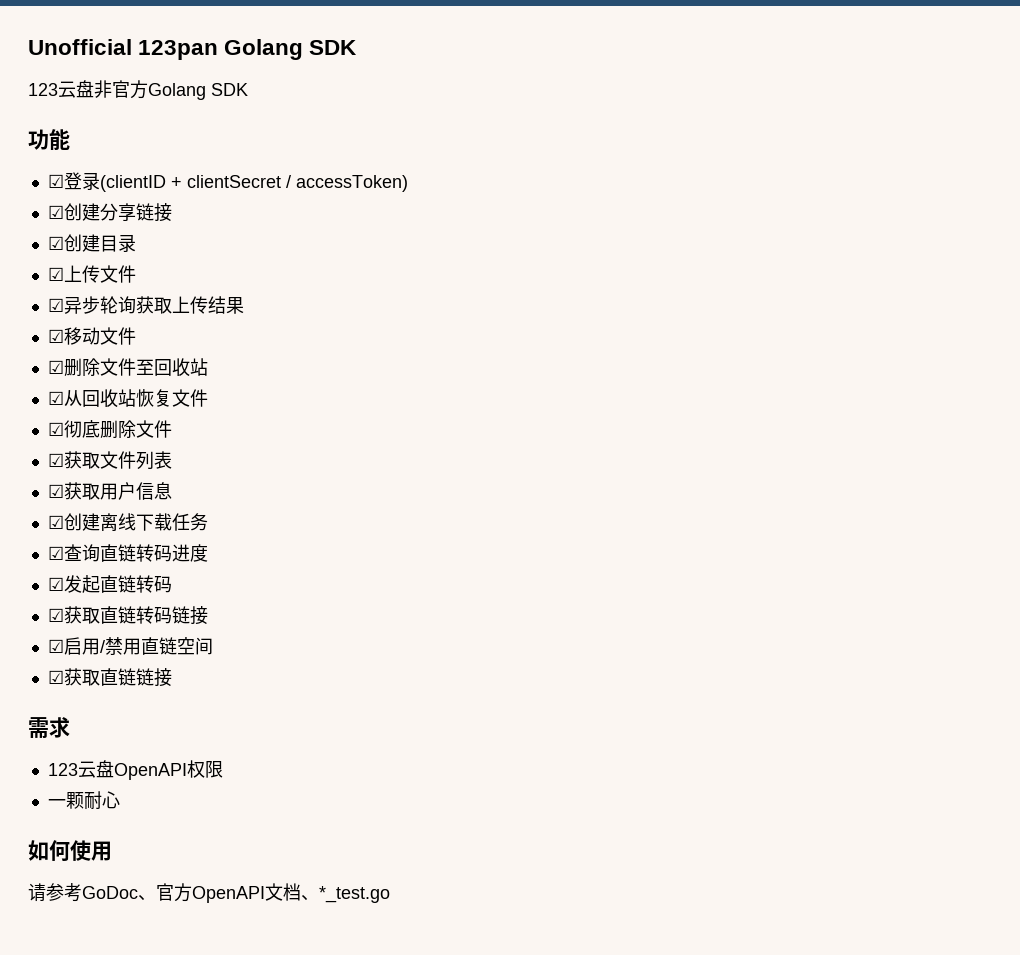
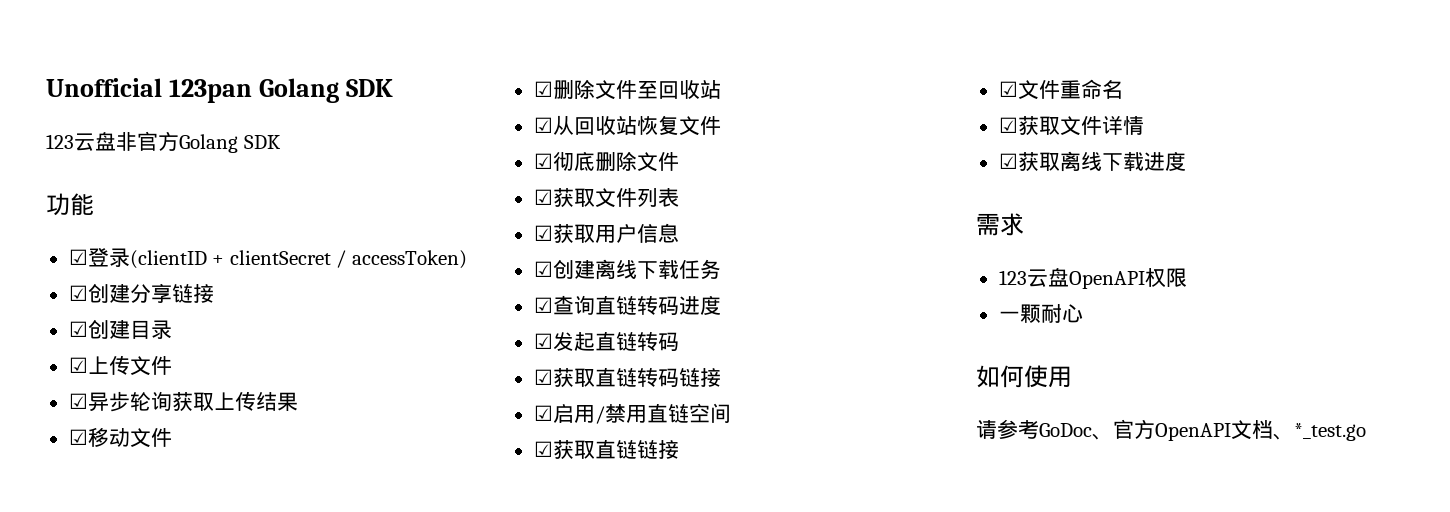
+ ☑文件重命名
+ ☑获取文件详情
+ ☑获取离线下载进度

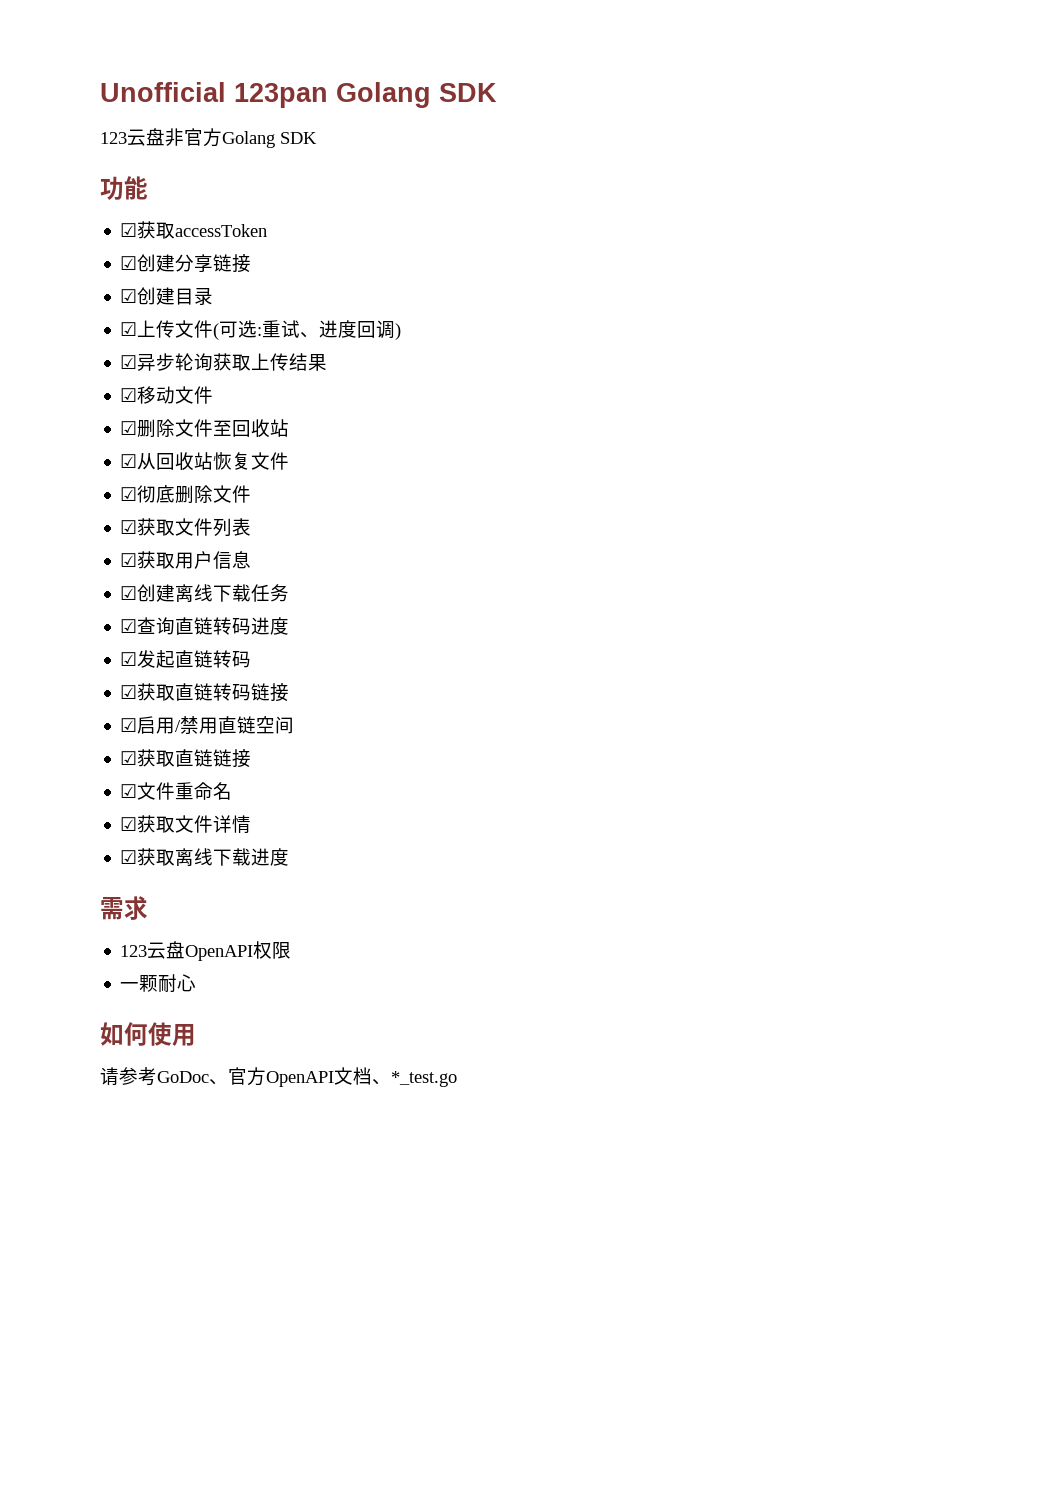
- ☑登录(clientID + clientSecret / accessToken)
+ ☑获取accessToken
- ☑上传文件
+ ☑上传文件(可选:重试、进度回调)

